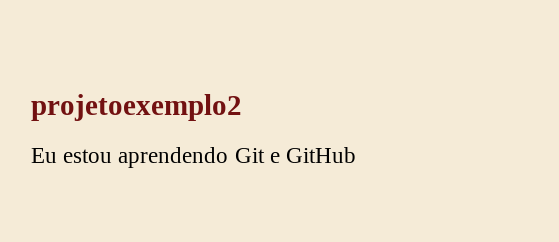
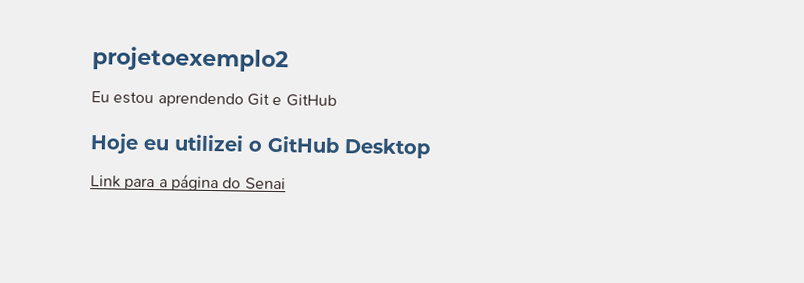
+ Hoje eu utilizei o GitHub Desktop
+ Link para a página do Senai

